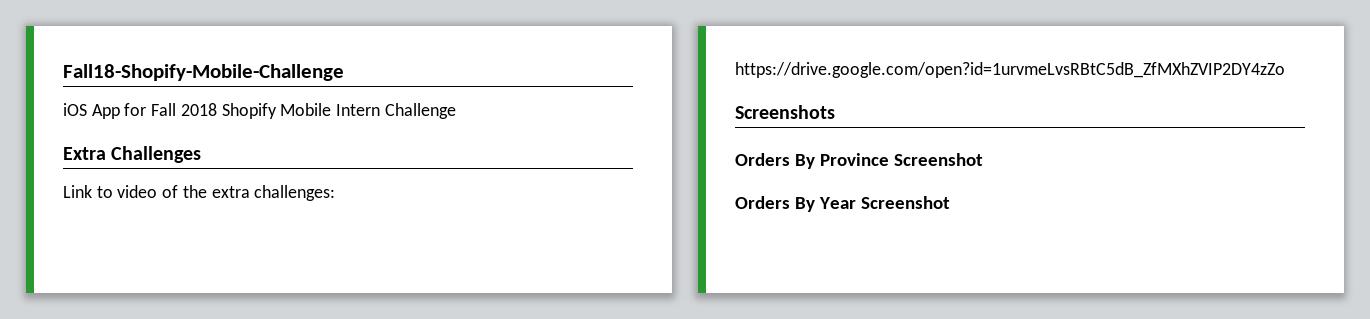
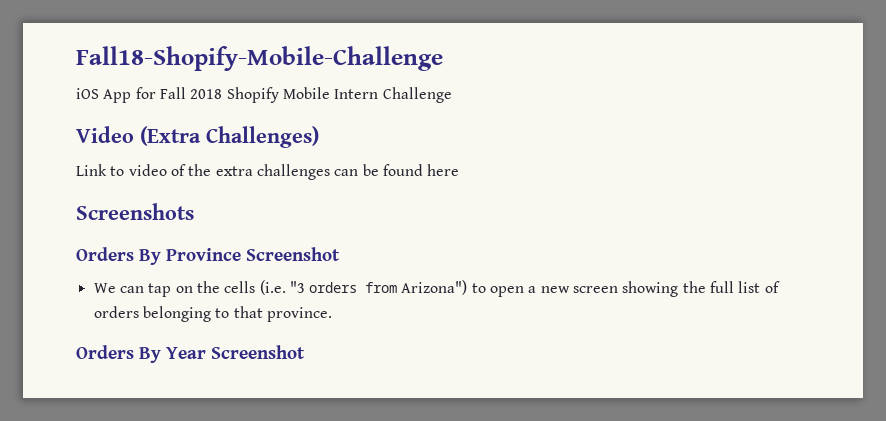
- Extra Challenges
+ Video (Extra Challenges)
- Link to video of the extra challenges: https://drive.google.com/open?id=1urvmeLvsRBtC5dB_ZfMXhZVIP2DY4zZo
+ Link to video of the extra challenges can be found here
+ We can tap on the cells (i.e. "3 orders from Arizona") to open a new screen showing the full list of orders belonging to that province.

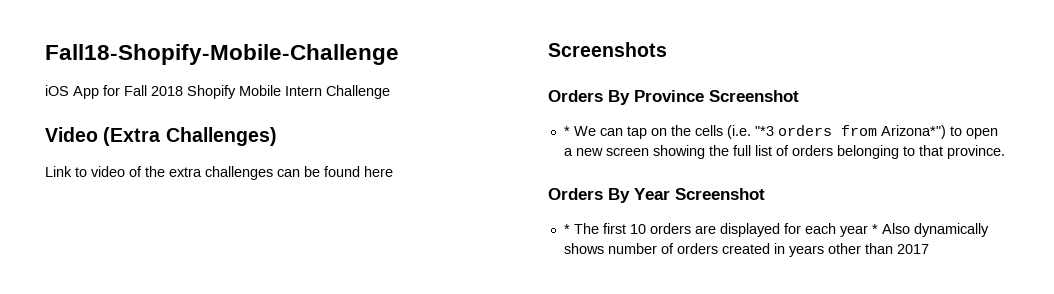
- We can tap on the cells (i.e. "3 orders from Arizona") to open a new screen showing the full list of orders belonging to that province.
+ * We can tap on the cells (i.e. "*3 orders from Arizona*") to open a new screen showing the full list of orders belonging to that province.
+ * The first 10 orders are displayed for each year * Also dynamically shows number of orders created in years other than 2017

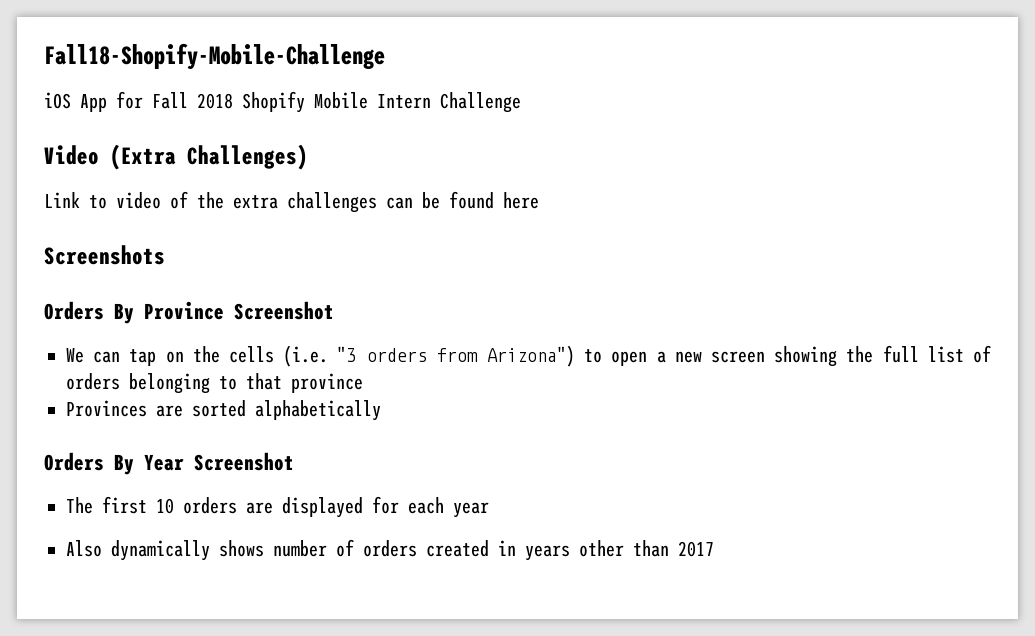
- * We can tap on the cells (i.e. "*3 orders from Arizona*") to open a new screen showing the full list of orders belonging to that province.
+ We can tap on the cells (i.e. "3 orders from Arizona") to open a new screen showing the full list of orders belonging to that province
+ Provinces are sorted alphabetically
- * The first 10 orders are displayed for each year * Also dynamically shows number of orders created in years other than 2017
+ The first 10 orders are displayed for each year
+ Also dynamically shows number of orders created in years other than 2017

